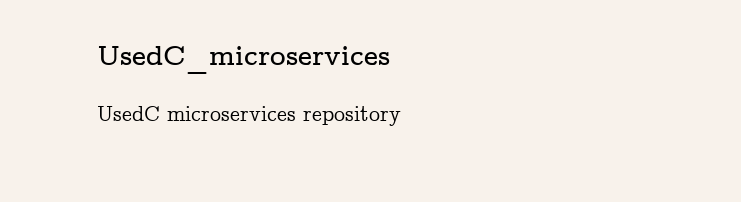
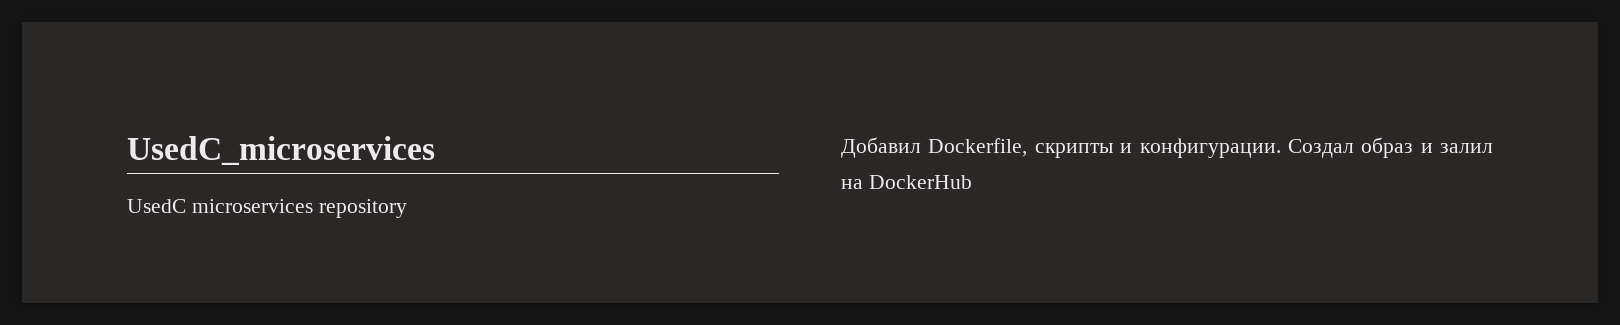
+ Добавил Dockerfile, скрипты и конфигурации. Создал образ и залил на DockerHub

